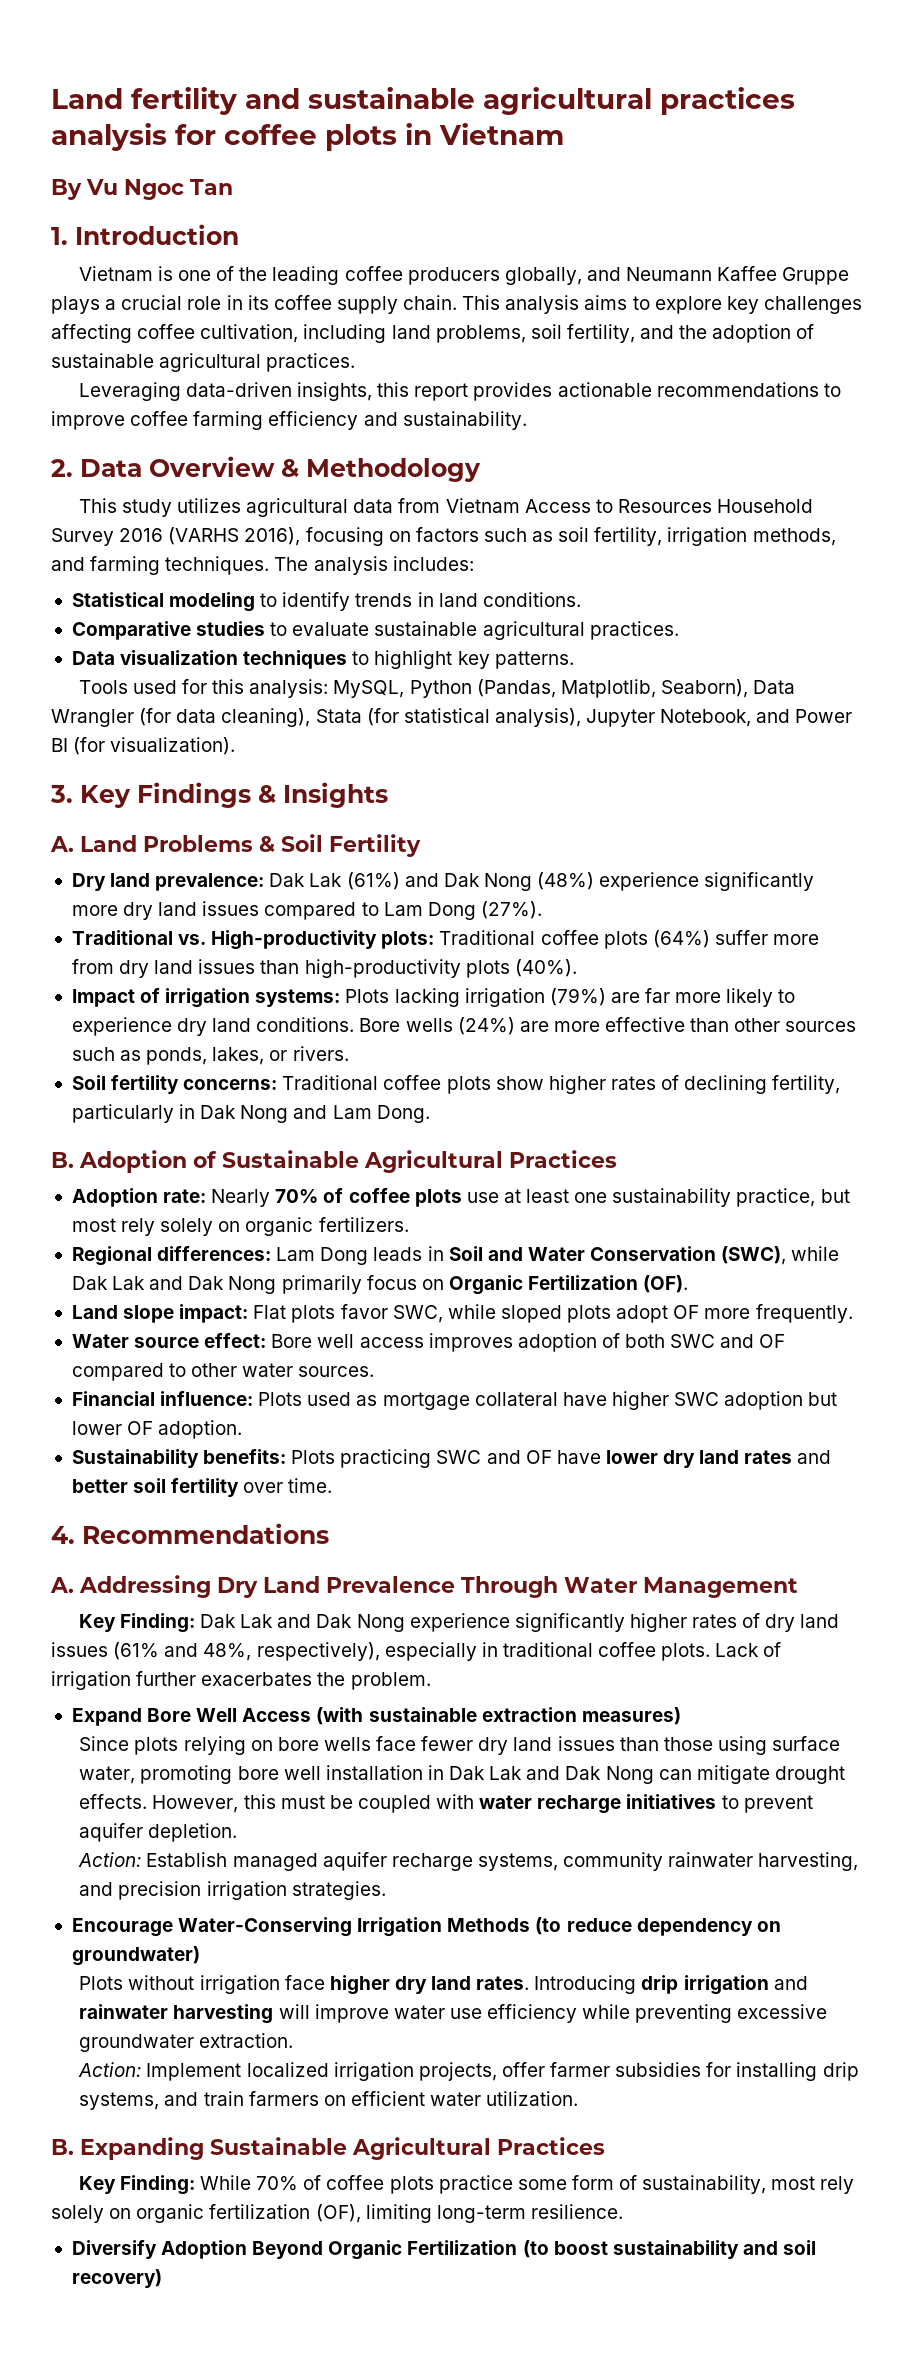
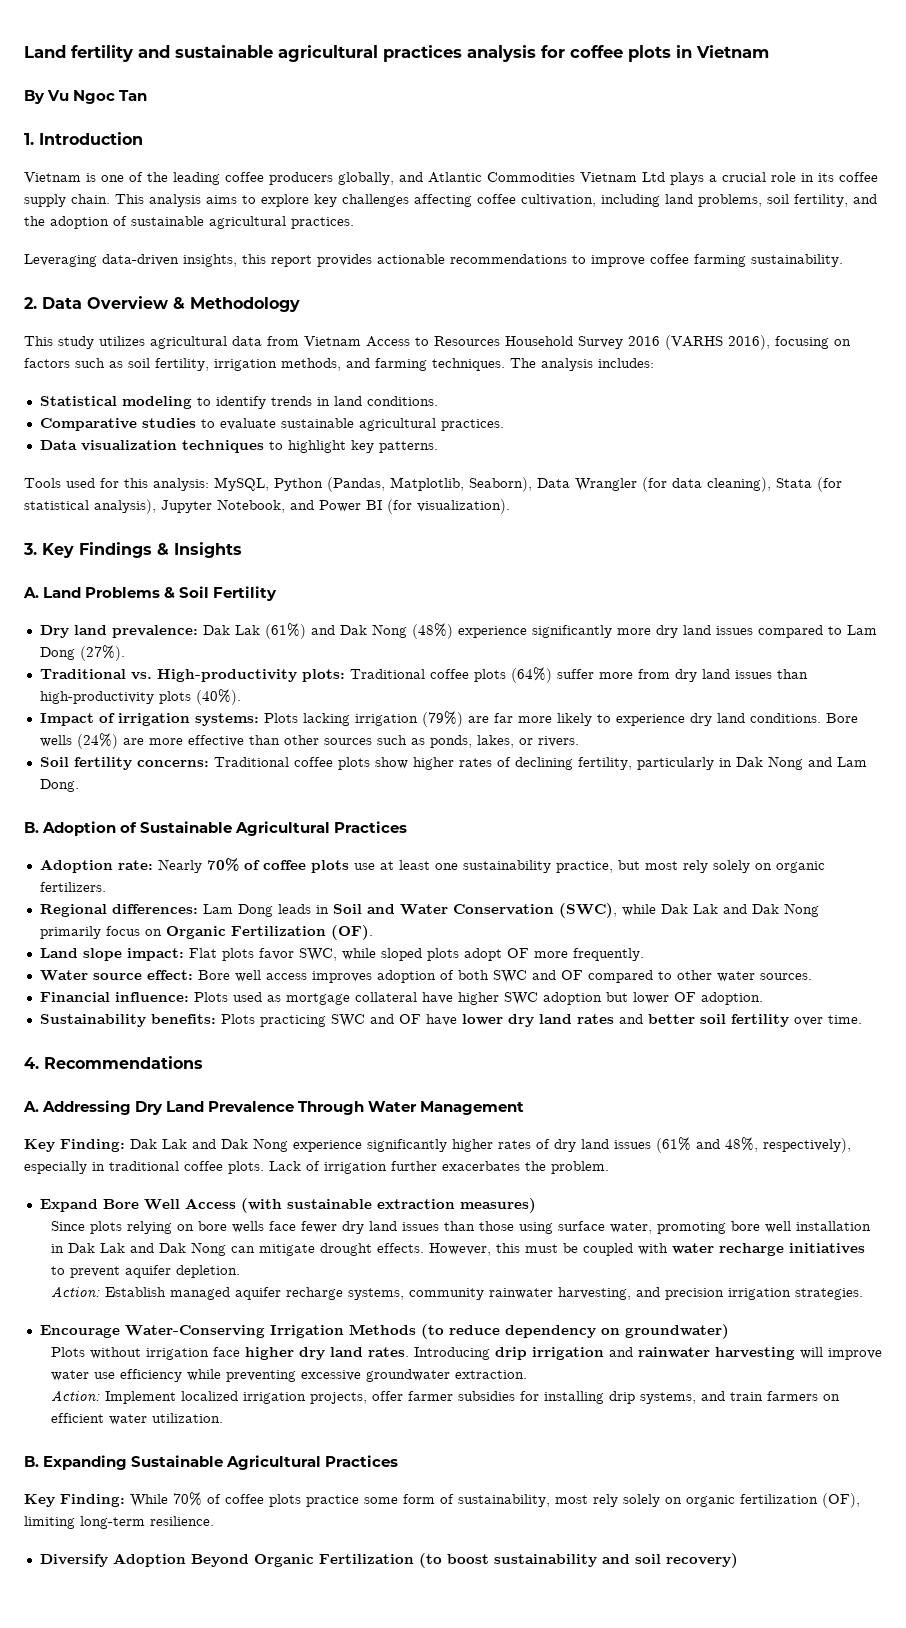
- Vietnam is one of the leading coffee producers globally, and Neumann Kaffee Gruppe plays a crucial role in its coffee supply chain.
+ Vietnam is one of the leading coffee producers globally, and Atlantic Commodities Vietnam Ltd plays a crucial role in its coffee supply chain.
- Leveraging data-driven insights, this report provides actionable recommendations to improve coffee farming efficiency and sustainability.
+ Leveraging data-driven insights, this report provides actionable recommendations to improve coffee farming sustainability.

